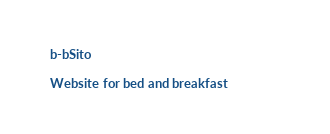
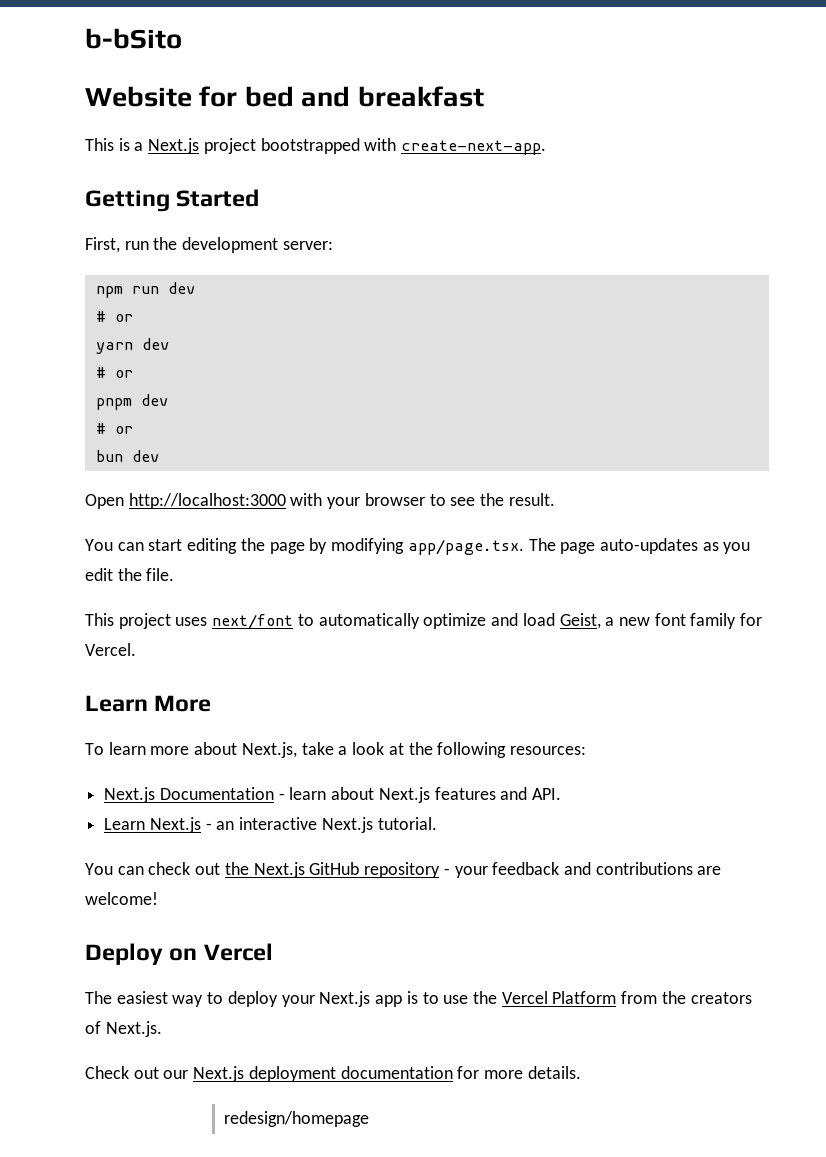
+ This is a Next.js project bootstrapped with create-next-app.
+ Getting Started
+ First, run the development server:
+ npm run dev
+ # or
+ yarn dev
+ # or
+ pnpm dev
+ # or
+ bun dev
+ Open http://localhost:3000 with your browser to see the result.
+ You can start editing the page by modifying app/page.tsx. The page auto-updates as you edit the file.
+ This project uses next/font to automatically optimize and load Geist, a new font family for Vercel.
+ Learn More
+ To learn more about Next.js, take a look at the following resources:
+ Next.js Documentation - learn about Next.js features and API.
+ Learn Next.js - an interactive Next.js tutorial.
+ You can check out the Next.js GitHub repository - your feedback and contributions are welcome!
+ Deploy on Vercel
+ The easiest way to deploy your Next.js app is to use the Vercel Platform from the creators of Next.js.
+ Check out our Next.js deployment documentation for more details.
+ redesign/homepage

